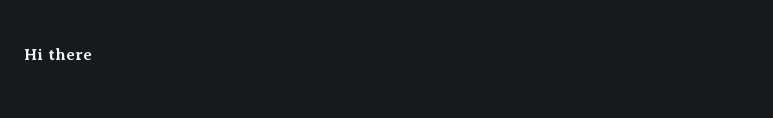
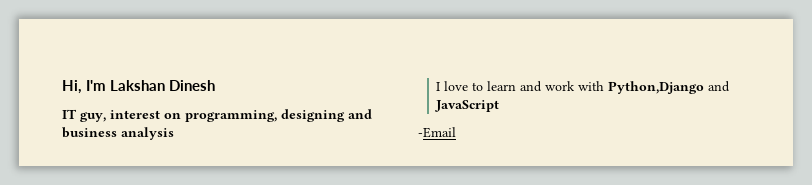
- Hi there
+ Hi, I'm Lakshan Dinesh
+ IT guy, interest on programming, designing and business analysis
+ I love to learn and work with Python,Django and JavaScript
+ -Email

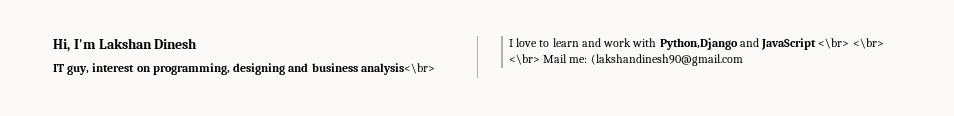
- IT guy, interest on programming, designing and business analysis
+ IT guy, interest on programming, designing and business analysis<\br>
- I love to learn and work with Python,Django and JavaScript
- -Email
+ I love to learn and work with Python,Django and JavaScript <\br> <\br> <\br> Mail me: (lakshandinesh90@gmail.com

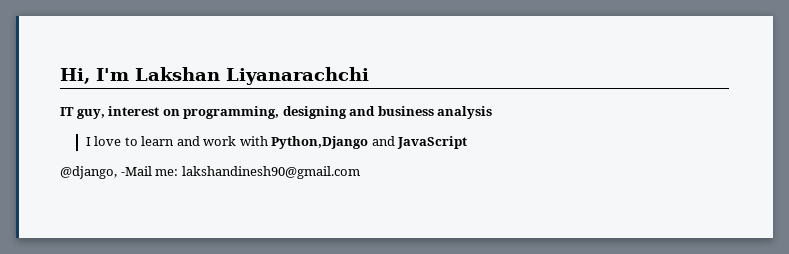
- Hi, I'm Lakshan Dinesh
+ Hi, I'm Lakshan Liyanarachchi
- IT guy, interest on programming, designing and business analysis<\br>
+ IT guy, interest on programming, designing and business analysis
- I love to learn and work with Python,Django and JavaScript <\br> <\br> <\br> Mail me: (lakshandinesh90@gmail.com
+ I love to learn and work with Python,Django and JavaScript
+ @django, -Mail me: lakshandinesh90@gmail.com

